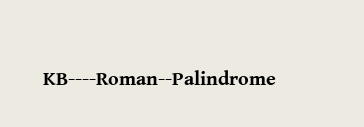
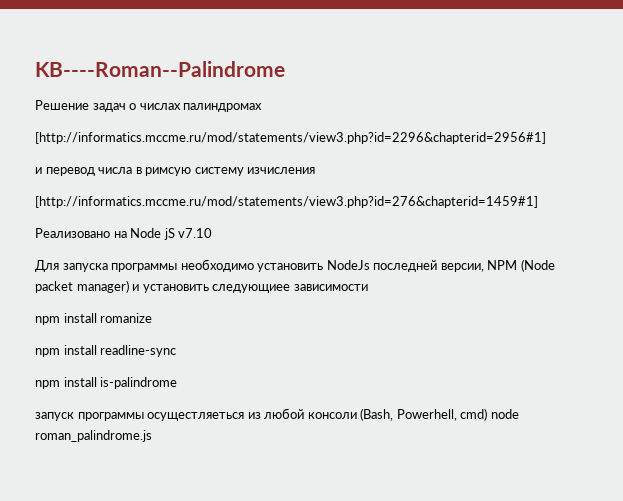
+ Решение задач о числах палиндромах
+ [http://informatics.mccme.ru/mod/statements/view3.php?id=2296&chapterid=2956#1]
+ и перевод числа в римсую систему изчисления
+ [http://informatics.mccme.ru/mod/statements/view3.php?id=276&chapterid=1459#1]
+ Реализовано на Node jS v7.10
+ Для запуска программы необходимо установить NodeJs последней версии, NPM (Node packet manager) и установить следующиее зависимости
+ npm install romanize
+ npm install readline-sync
+ npm install is-palindrome
+ запуск программы осущестляеться из любой консоли (Bash, Powerhell, cmd) node roman_palindrome.js

